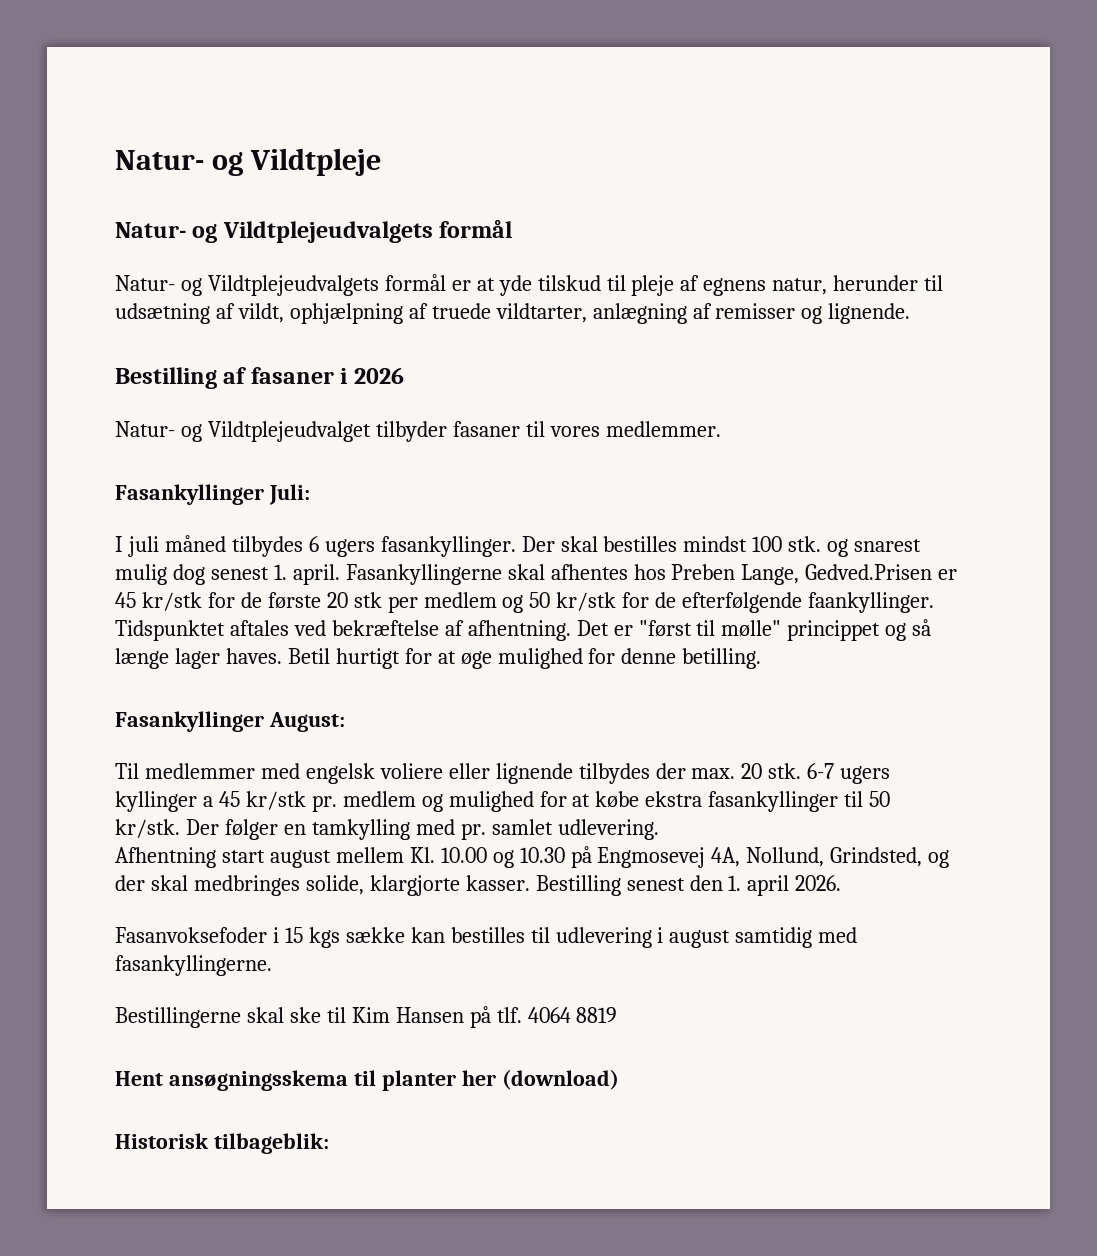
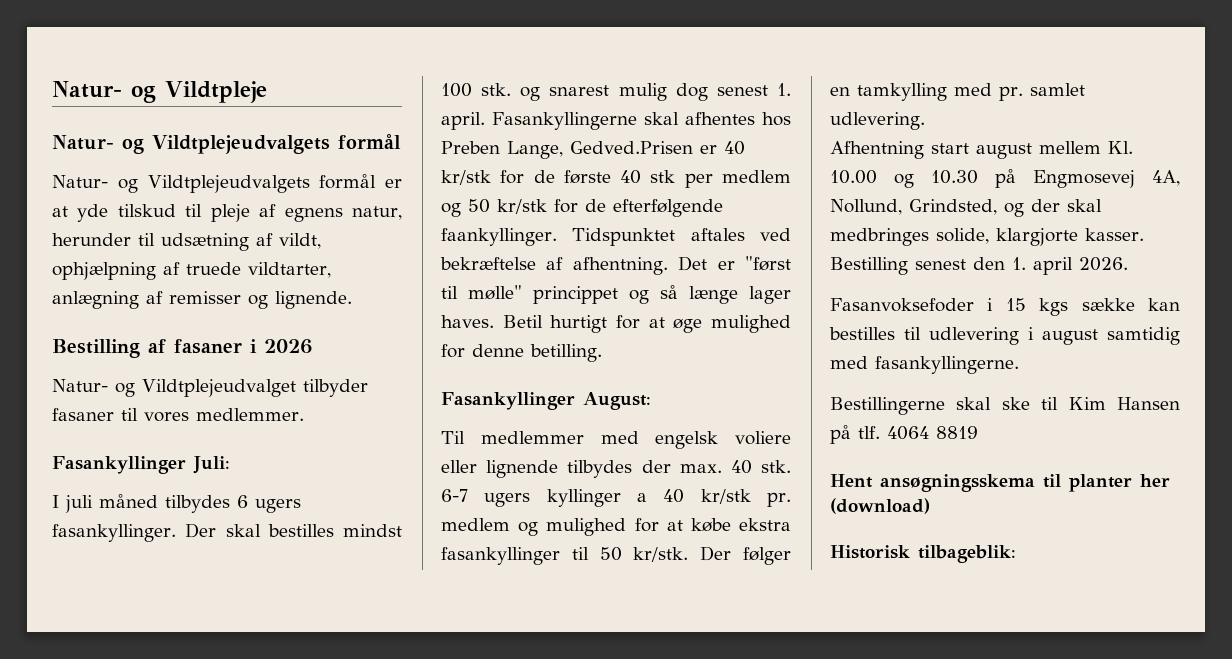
- Fasankyllingerne skal afhentes hos Preben Lange, Gedved.Prisen er 45 kr/stk for de første 20 stk per medlem og 50 kr/stk for de efterfølgende faankyllinger.
+ Fasankyllingerne skal afhentes hos Preben Lange, Gedved.Prisen er 40 kr/stk for de første 40 stk per medlem og 50 kr/stk for de efterfølgende faankyllinger.
- Til medlemmer med engelsk voliere eller lignende tilbydes der max. 20 stk.
+ Til medlemmer med engelsk voliere eller lignende tilbydes der max. 40 stk.
- 6-7 ugers kyllinger a 45 kr/stk pr. medlem og mulighed for at købe ekstra fasankyllinger til 50 kr/stk.
+ 6-7 ugers kyllinger a 40 kr/stk pr. medlem og mulighed for at købe ekstra fasankyllinger til 50 kr/stk.

